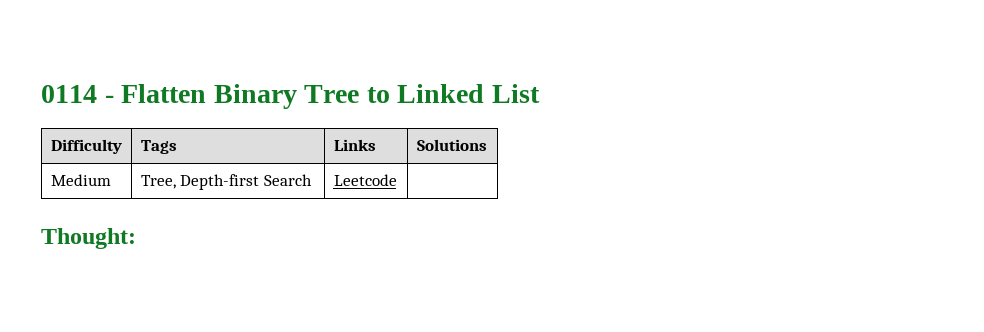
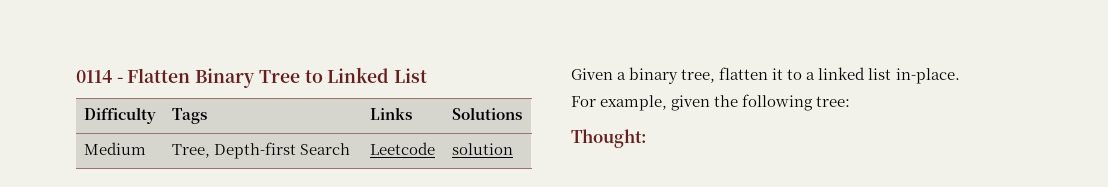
- Medium | Tree, Depth-first Search | Leetcode |
+ Medium | Tree, Depth-first Search | Leetcode | solution
+ Given a binary tree, flatten it to a linked list in-place.
+ For example, given the following tree:

